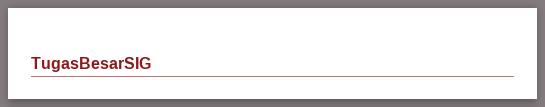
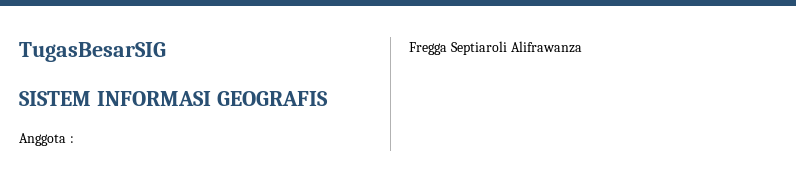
+ SISTEM INFORMASI GEOGRAFIS
+ Anggota :
+ Fregga Septiaroli Alifrawanza

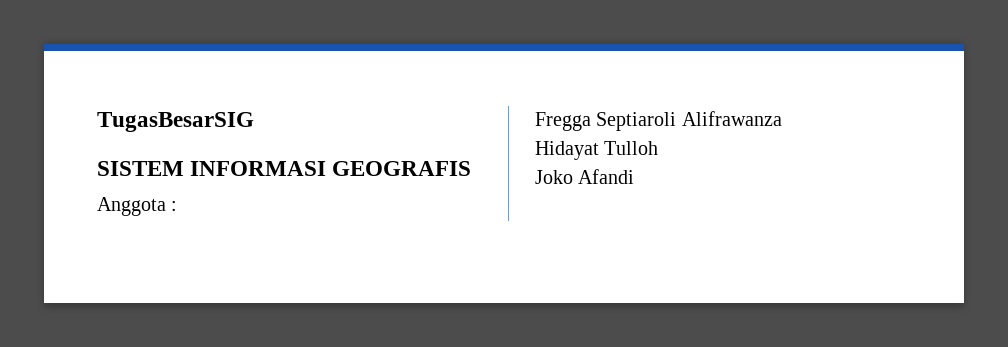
+ Hidayat Tulloh
+ Joko Afandi

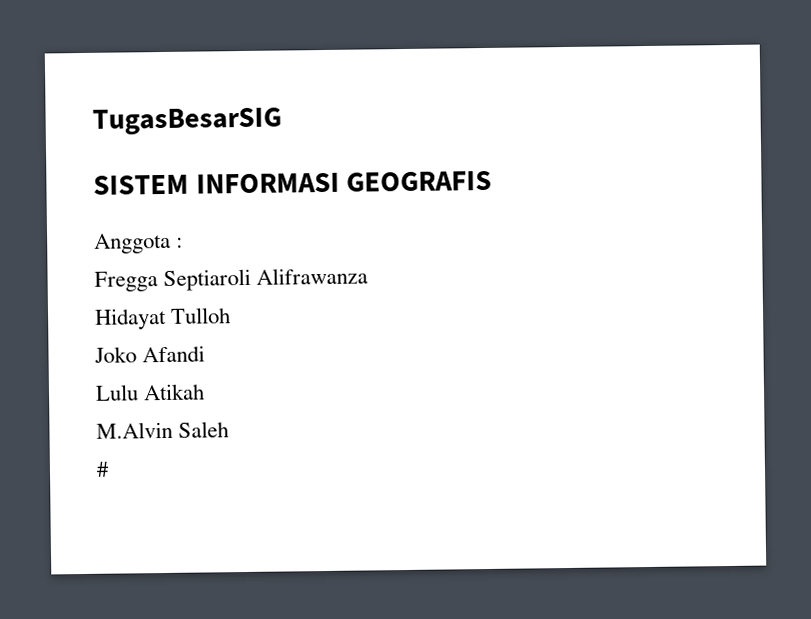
+ Lulu Atikah
+ M.Alvin Saleh
+ #

